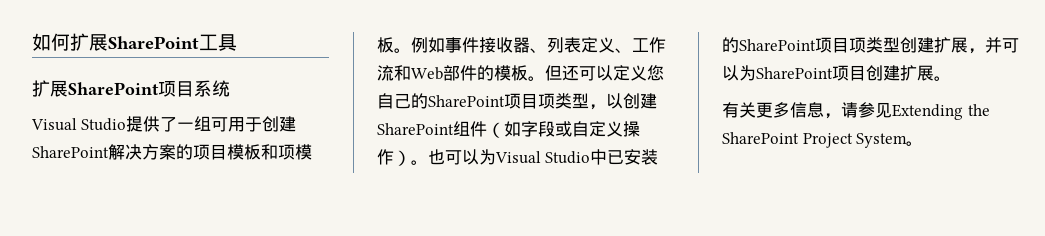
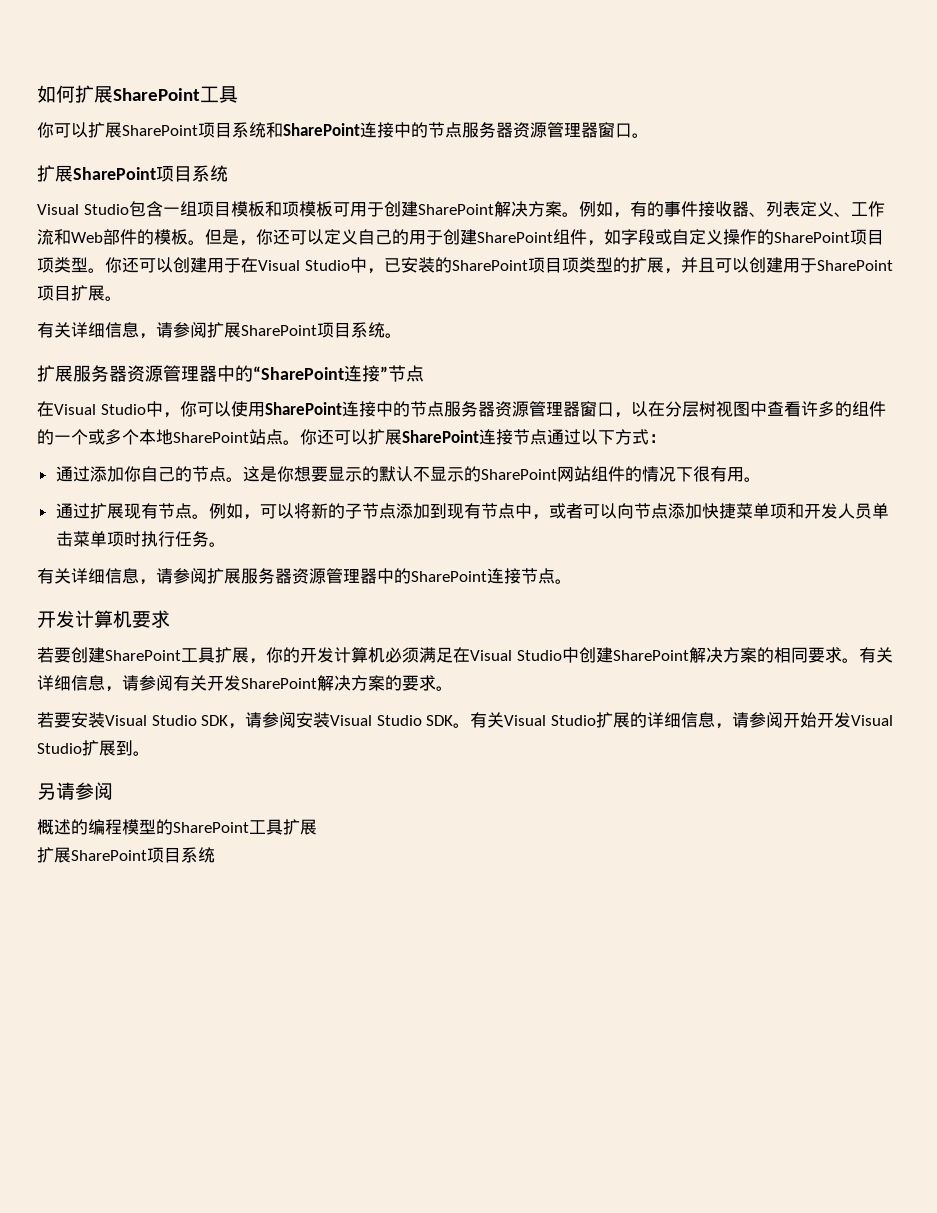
+ 你可以扩展SharePoint项目系统和SharePoint连接中的节点服务器资源管理器窗口。
- Visual Studio提供了一组可用于创建SharePoint解决方案的项目模板和项模板。例如事件接收器、列表定义、工作流和Web部件的模板。
+ Visual Studio包含一组项目模板和项模板可用于创建SharePoint解决方案。例如，有的事件接收器、列表定义、工作流和Web部件的模板。
- 但还可以定义您自己的SharePoint项目项类型，以创建SharePoint组件（如字段或自定义操作）。也可以为Visual Studio中已安装的SharePoint项目项类型创建扩展，并可以为SharePoint项目创建扩展。
+ 但是，你还可以定义自己的用于创建SharePoint组件，如字段或自定义操作的SharePoint项目项类型。你还可以创建用于在Visual Studio中，已安装的SharePoint项目项类型的扩展，并且可以创建用于SharePoint项目扩展。
- 有关更多信息，请参见Extending the SharePoint Project System。
+ 有关详细信息，请参阅扩展SharePoint项目系统。
+ 扩展服务器资源管理器中的“SharePoint连接”节点
+ 在Visual Studio中，你可以使用SharePoint连接中的节点服务器资源管理器窗口，以在分层树视图中查看许多的组件的一个或多个本地SharePoint站点。你还可以扩展SharePoint连接节点通过以下方式：
+ 通过添加你自己的节点。这是你想要显示的默认不显示的SharePoint网站组件的情况下很有用。
+ 通过扩展现有节点。例如，可以将新的子节点添加到现有节点中，或者可以向节点添加快捷菜单项和开发人员单击菜单项时执行任务。
+ 有关详细信息，请参阅扩展服务器资源管理器中的SharePoint连接节点。
+ 开发计算机要求
+ 若要创建SharePoint工具扩展，你的开发计算机必须满足在Visual Studio中创建SharePoint解决方案的相同要求。有关详细信息，请参阅有关开发SharePoint解决方案的要求。
+ 若要安装Visual Studio SDK，请参阅安装Visual Studio SDK。有关Visual Studio扩展的详细信息，请参阅开始开发Visual Studio扩展到。
+ 另请参阅
+ 概述的编程模型的SharePoint工具扩展
+ 扩展SharePoint项目系统

